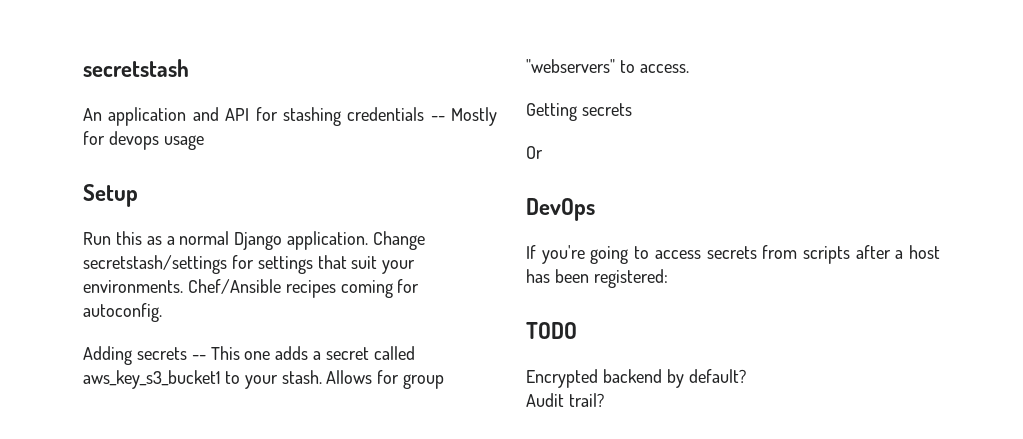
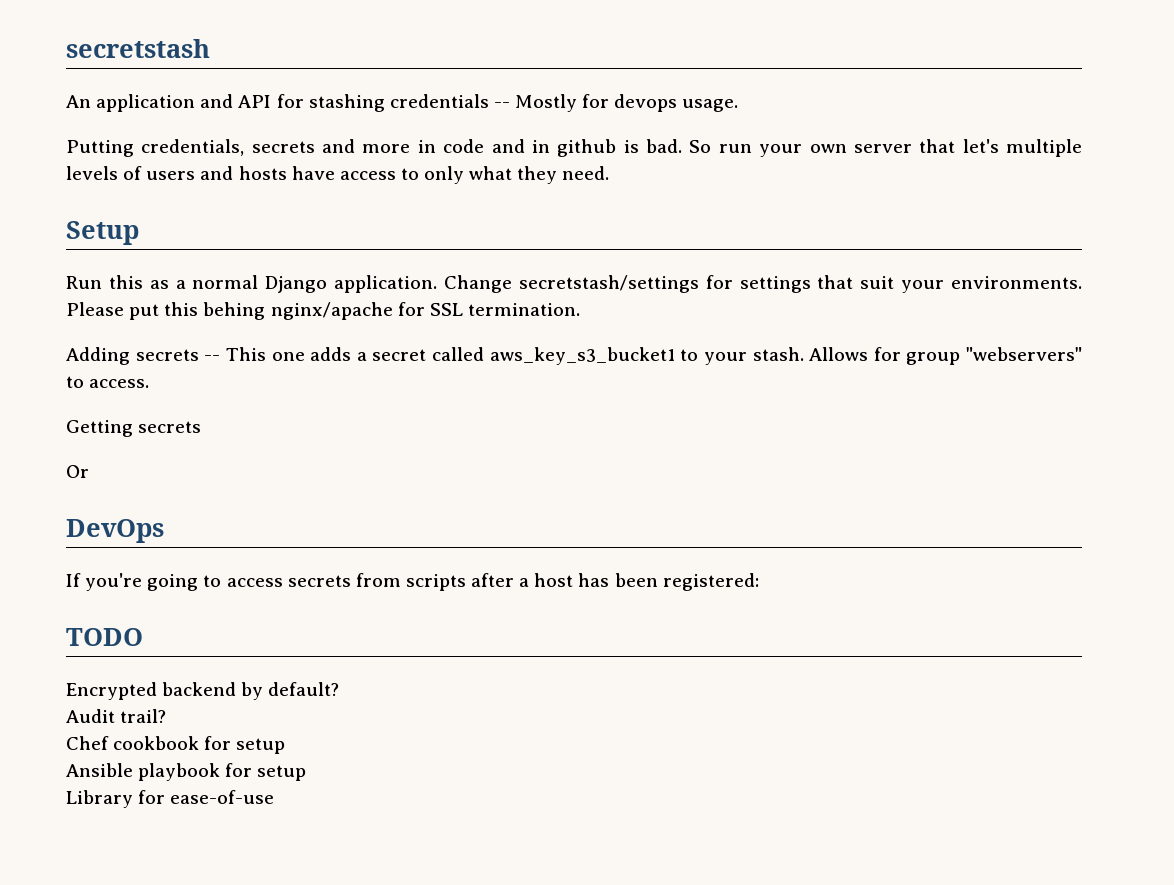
- An application and API for stashing credentials -- Mostly for devops usage
+ An application and API for stashing credentials -- Mostly for devops usage.
+ Putting credentials, secrets and more in code and in github is bad. So run your own server that let's multiple levels of users and hosts have access to only what they need.
- Chef/Ansible recipes coming for autoconfig.
+ Please put this behing nginx/apache for SSL termination.
+ Chef cookbook for setup
+ Ansible playbook for setup
+ Library for ease-of-use

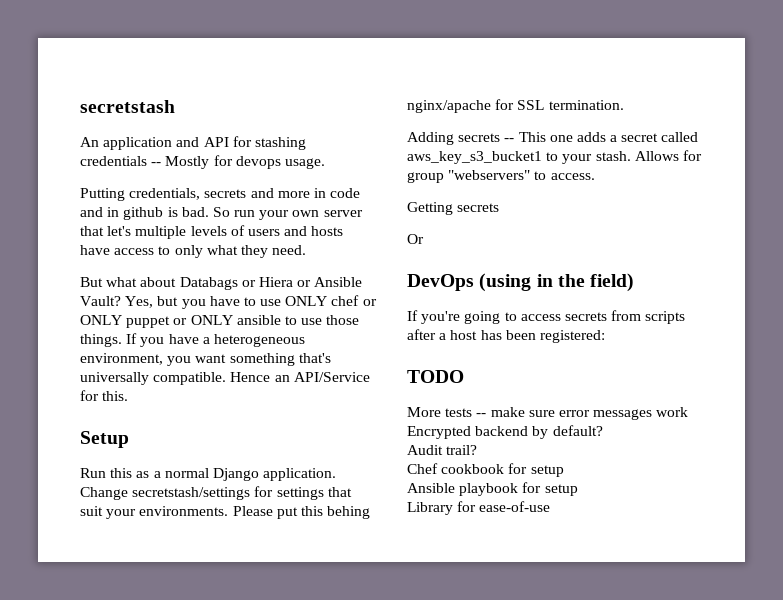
+ But what about Databags or Hiera or Ansible Vault? Yes, but you have to use ONLY chef or ONLY puppet or ONLY ansible to use those things. If you have a heterogeneous environment, you want something that's universally compatible. Hence an API/Service for this.
- DevOps
+ DevOps (using in the field)
- Encrypted backend by default?
+ More tests -- make sure error messages work Encrypted backend by default?

